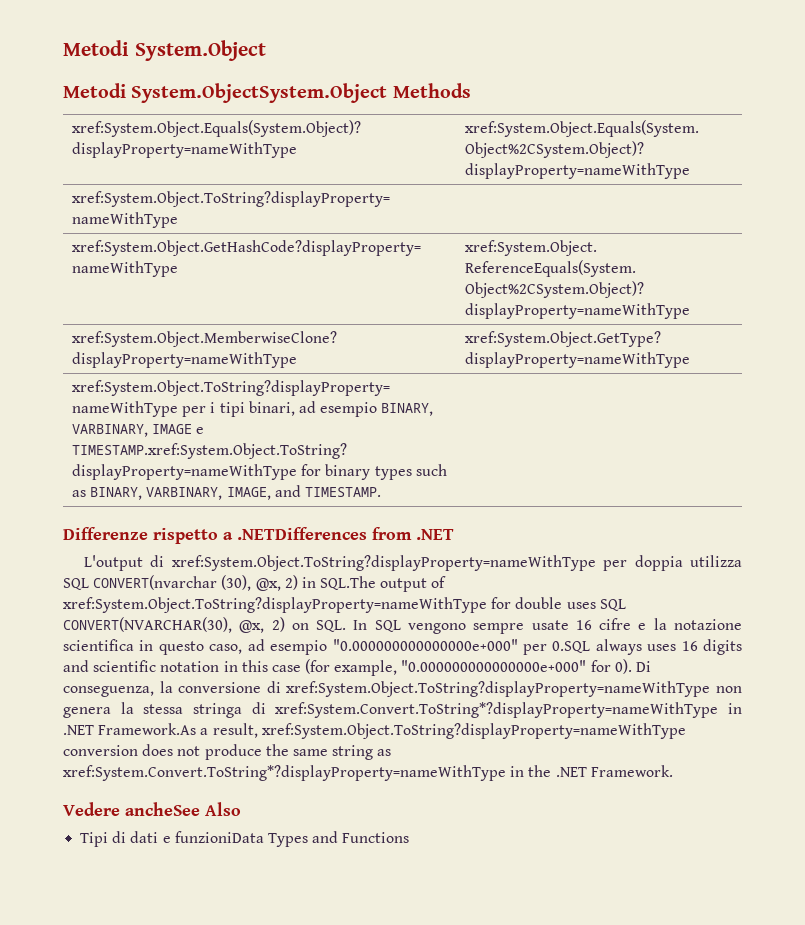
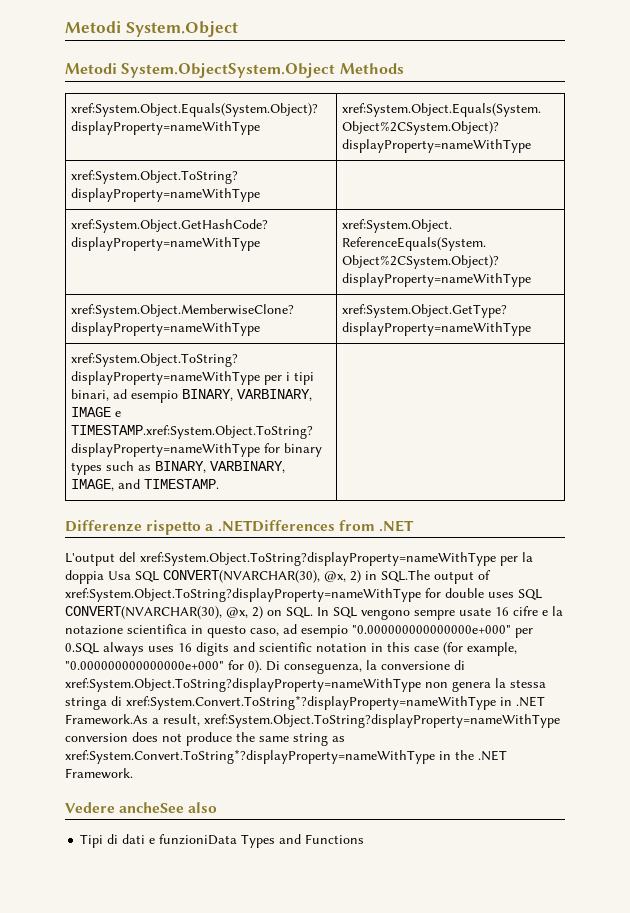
- L'output di xref:System.Object.ToString?displayProperty=nameWithType per doppia utilizza SQL CONVERT(nvarchar (30), @x, 2) in SQL.The output of xref:System.Object.ToString?displayProperty=nameWithType for double uses SQL CONVERT(NVARCHAR(30), @x, 2) on SQL. In SQL vengono sempre usate 16 cifre e la notazione scientifica in questo caso, ad esempio "0.000000000000000e+000" per 0.SQL always uses 16 digits and scientific notation in this case (for example, "0.000000000000000e+000" for 0).
+ L'output del xref:System.Object.ToString?displayProperty=nameWithType per la doppia Usa SQL CONVERT(NVARCHAR(30), @x, 2) in SQL.The output of xref:System.Object.ToString?displayProperty=nameWithType for double uses SQL CONVERT(NVARCHAR(30), @x, 2) on SQL. In SQL vengono sempre usate 16 cifre e la notazione scientifica in questo caso, ad esempio "0.000000000000000e+000" per 0.SQL always uses 16 digits and scientific notation in this case (for example, "0.000000000000000e+000" for 0).
- Vedere ancheSee Also
+ Vedere ancheSee also

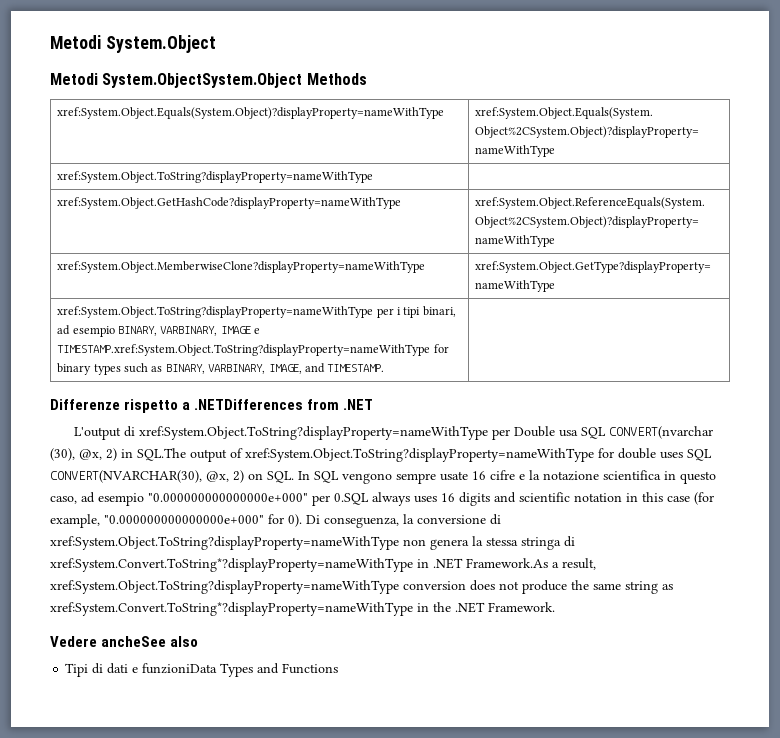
- L'output del xref:System.Object.ToString?displayProperty=nameWithType per la doppia Usa SQL CONVERT(NVARCHAR(30), @x, 2) in SQL.The output of xref:System.Object.ToString?displayProperty=nameWithType for double uses SQL CONVERT(NVARCHAR(30), @x, 2) on SQL. In SQL vengono sempre usate 16 cifre e la notazione scientifica in questo caso, ad esempio "0.000000000000000e+000" per 0.SQL always uses 16 digits and scientific notation in this case (for example, "0.000000000000000e+000" for 0).
+ L'output di xref:System.Object.ToString?displayProperty=nameWithType per Double usa SQL CONVERT(nvarchar (30), @x, 2) in SQL.The output of xref:System.Object.ToString?displayProperty=nameWithType for double uses SQL CONVERT(NVARCHAR(30), @x, 2) on SQL. In SQL vengono sempre usate 16 cifre e la notazione scientifica in questo caso, ad esempio "0.000000000000000e+000" per 0.SQL always uses 16 digits and scientific notation in this case (for example, "0.000000000000000e+000" for 0).

